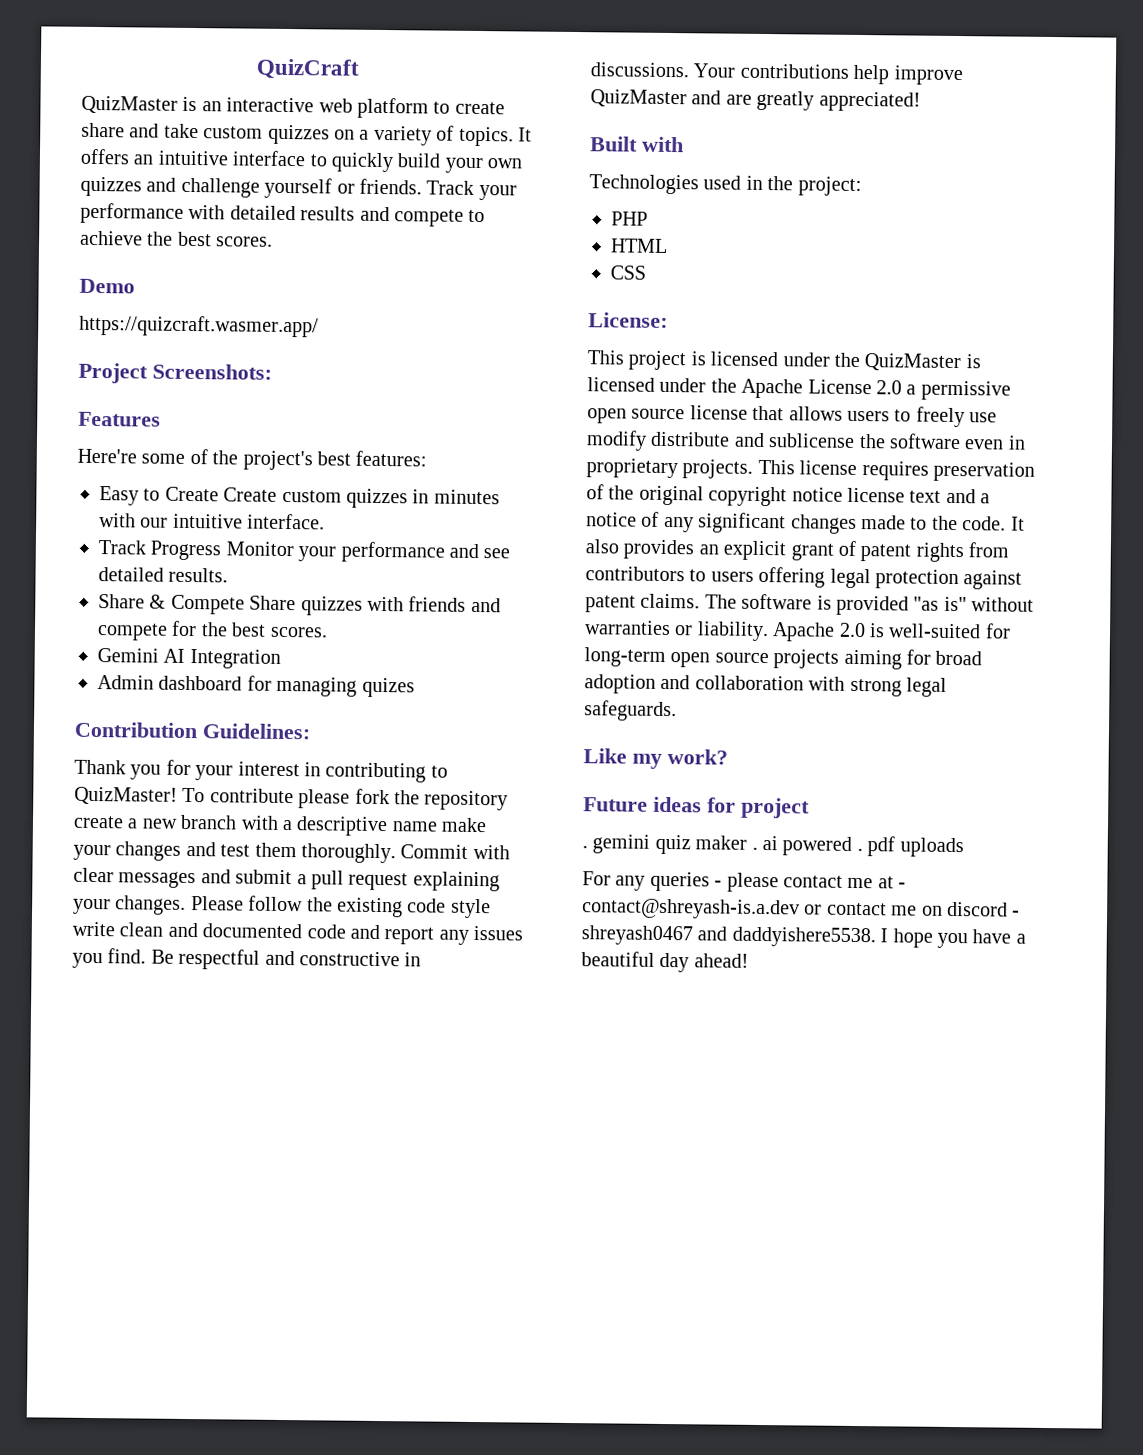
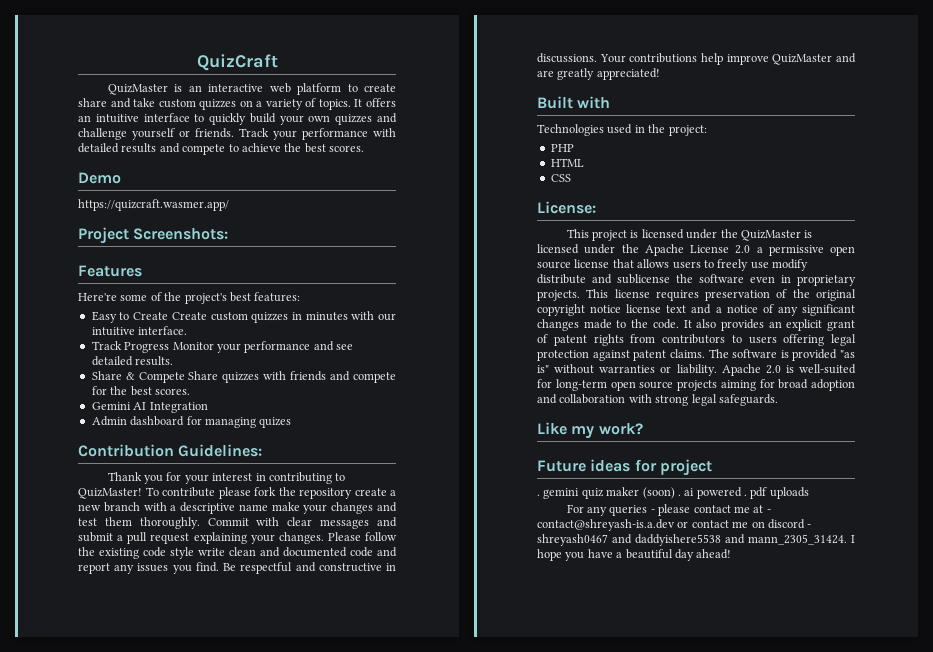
- . gemini quiz maker . ai powered . pdf uploads
+ . gemini quiz maker (soon) . ai powered . pdf uploads
- For any queries - please contact me at - contact@shreyash-is.a.dev or contact me on discord - shreyash0467 and daddyishere5538.
+ For any queries - please contact me at - contact@shreyash-is.a.dev or contact me on discord - shreyash0467 and daddyishere5538 and mann_2305_31424.

